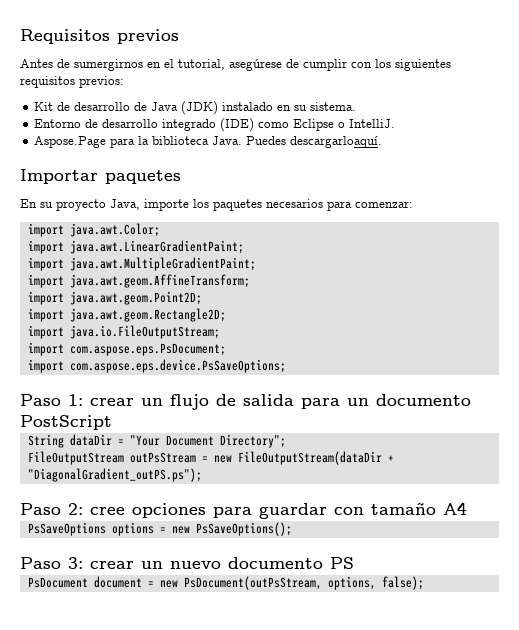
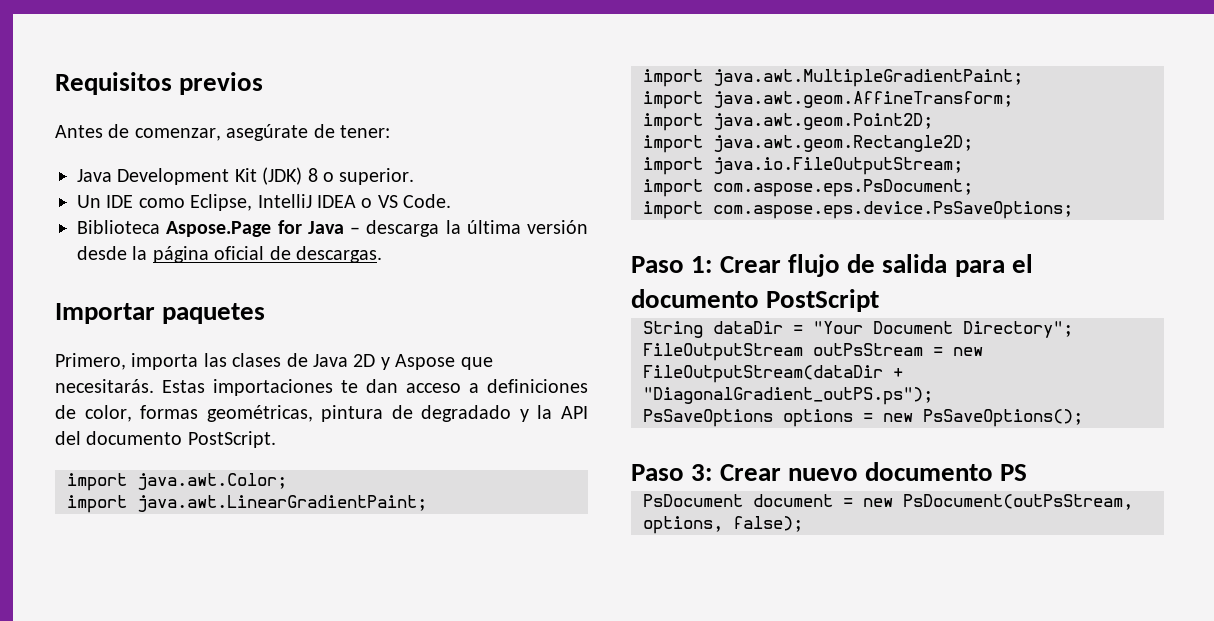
- Antes de sumergirnos en el tutorial, asegúrese de cumplir con los siguientes requisitos previos:
- Kit de desarrollo de Java (JDK) instalado en su sistema.
- Entorno de desarrollo integrado (IDE) como Eclipse o IntelliJ.
- Aspose.Page para la biblioteca Java. Puedes descargarloaquí.
+ Antes de comenzar, asegúrate de tener:
+ Java Development Kit (JDK) 8 o superior.
+ Un IDE como Eclipse, IntelliJ IDEA o VS Code.
+ Biblioteca Aspose.Page for Java – descarga la última versión desde la página oficial de descargas.
  Importar paquetes
- En su proyecto Java, importe los paquetes necesarios para comenzar:
+ Primero, importa las clases de Java 2D y Aspose que necesitarás. Estas importaciones te dan acceso a definiciones de color, formas geométricas, pintura de degradado y la API del documento PostScript.
- Paso 1: crear un flujo de salida para un documento PostScript
+ Paso 1: Crear flujo de salida para el documento PostScript
- Paso 2: cree opciones para guardar con tamaño A4
- Paso 3: crear un nuevo documento PS
+ Paso 3: Crear nuevo documento PS

